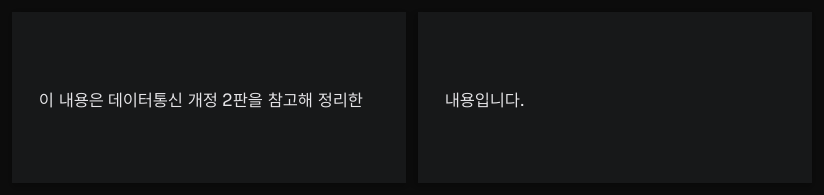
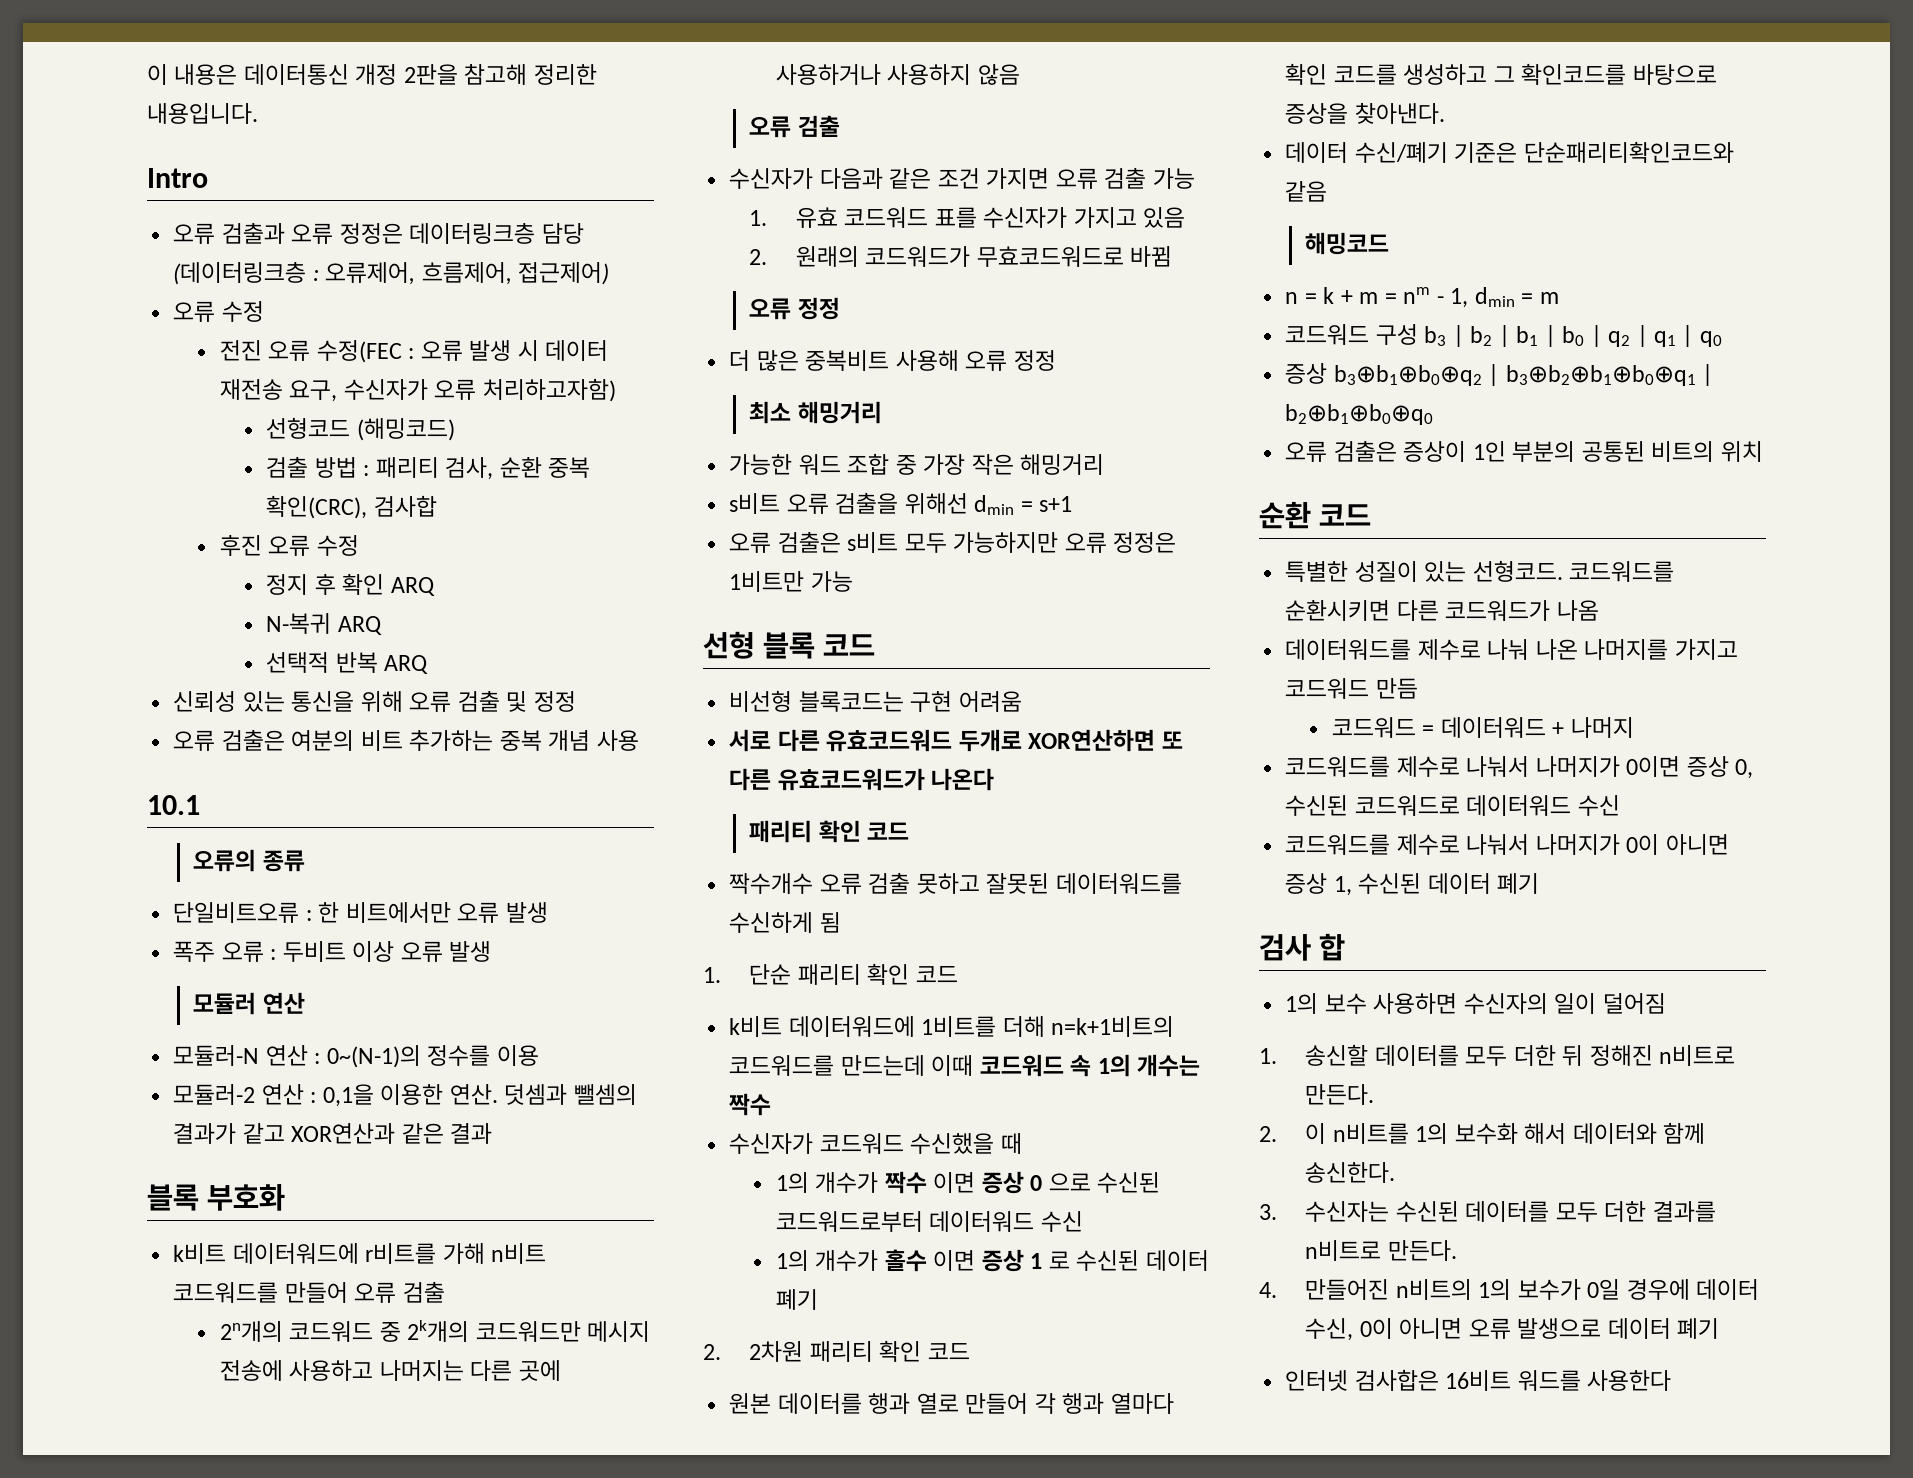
+ Intro
+ 오류 검출과 오류 정정은 데이터링크층 담당 (데이터링크층 : 오류제어, 흐름제어, 접근제어)
+ 오류 수정
+ 전진 오류 수정(FEC : 오류 발생 시 데이터 재전송 요구, 수신자가 오류 처리하고자함)
+ 선형코드 (해밍코드)
+ 검출 방법 : 패리티 검사, 순환 중복 확인(CRC), 검사합
+ 후진 오류 수정
+ 정지 후 확인 ARQ
+ N-복귀 ARQ
+ 선택적 반복 ARQ
+ 신뢰성 있는 통신을 위해 오류 검출 및 정정
+ 오류 검출은 여분의 비트 추가하는 중복 개념 사용
+ 10.1
+ 오류의 종류
+ 단일비트오류 : 한 비트에서만 오류 발생
+ 폭주 오류 : 두비트 이상 오류 발생
+ 모듈러 연산
+ 모듈러-N 연산 : 0~(N-1)의 정수를 이용
+ 모듈러-2 연산 : 0,1을 이용한 연산. 덧셈과 뺄셈의 결과가 같고 XOR연산과 같은 결과
+ 블록 부호화
+ k비트 데이터워드에 r비트를 가해 n비트 코드워드를 만들어 오류 검출
+ 2n개의 코드워드 중 2k개의 코드워드만 메시지 전송에 사용하고 나머지는 다른 곳에 사용하거나 사용하지 않음
+ 오류 검출
+ 수신자가 다음과 같은 조건 가지면 오류 검출 가능
+ 1. 유효 코드워드 표를 수신자가 가지고 있음
+ 2. 원래의 코드워드가 무효코드워드로 바뀜
+ 오류 정정
+ 더 많은 중복비트 사용해 오류 정정
+ 최소 해밍거리
+ 가능한 워드 조합 중 가장 작은 해밍거리
+ s비트 오류 검출을 위해선 dmin = s+1
+ 오류 검출은 s비트 모두 가능하지만 오류 정정은 1비트만 가능
+ 선형 블록 코드
+ 비선형 블록코드는 구현 어려움
+ 서로 다른 유효코드워드 두개로 XOR연산하면 또 다른 유효코드워드가 나온다
+ 패리티 확인 코드
+ 짝수개수 오류 검출 못하고 잘못된 데이터워드를 수신하게 됨
+ 1. 단순 패리티 확인 코드
+ k비트 데이터워드에 1비트를 더해 n=k+1비트의 코드워드를 만드는데 이때 코드워드 속 1의 개수는 짝수
+ 수신자가 코드워드 수신했을 때
+ 1의 개수가 짝수 이면 증상 0 으로 수신된 코드워드로부터 데이터워드 수신
+ 1의 개수가 홀수 이면 증상 1 로 수신된 데이터 폐기
+ 2. 2차원 패리티 확인 코드
+ 원본 데이터를 행과 열로 만들어 각 행과 열마다 확인 코드를 생성하고 그 확인코드를 바탕으로 증상을 찾아낸다.
+ 데이터 수신/폐기 기준은 단순패리티확인코드와 같음
+ 해밍코드
+ n = k + m = nm - 1, dmin = m
+ 코드워드 구성 b3 | b2 | b1 | b0 | q2 | q1 | q0
+ 증상 b3⊕b1⊕b0⊕q2 | b3⊕b2⊕b1⊕b0⊕q1 | b2⊕b1⊕b0⊕q0
+ 오류 검출은 증상이 1인 부분의 공통된 비트의 위치
+ 순환 코드
+ 특별한 성질이 있는 선형코드. 코드워드를 순환시키면 다른 코드워드가 나옴
+ 데이터워드를 제수로 나눠 나온 나머지를 가지고 코드워드 만듬
+ 코드워드 = 데이터워드 + 나머지
+ 코드워드를 제수로 나눠서 나머지가 0이면 증상 0, 수신된 코드워드로 데이터워드 수신
+ 코드워드를 제수로 나눠서 나머지가 0이 아니면 증상 1, 수신된 데이터 폐기
+ 검사 합
+ 1의 보수 사용하면 수신자의 일이 덜어짐
+ 1. 송신할 데이터를 모두 더한 뒤 정해진 n비트로 만든다.
+ 2. 이 n비트를 1의 보수화 해서 데이터와 함께 송신한다.
+ 3. 수신자는 수신된 데이터를 모두 더한 결과를 n비트로 만든다.
+ 4. 만들어진 n비트의 1의 보수가 0일 경우에 데이터 수신, 0이 아니면 오류 발생으로 데이터 폐기
+ 인터넷 검사합은 16비트 워드를 사용한다

